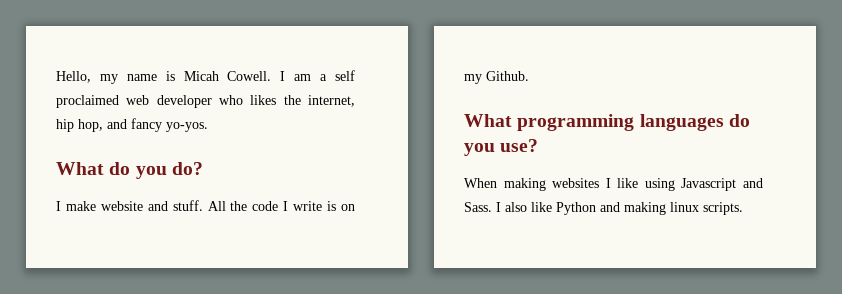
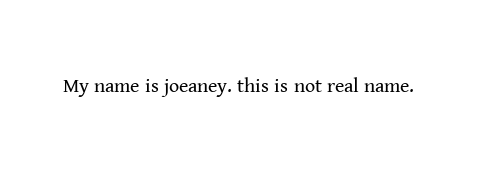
- Hello, my name is Micah Cowell. I am a self proclaimed web developer who likes the internet, hip hop, and fancy yo-yos.
- What do you do?
- I make website and stuff. All the code I write is on my Github.
- What programming languages do you use?
- When making websites I like using Javascript and Sass. I also like Python and making linux scripts.
+ My name is joeaney. this is not real name.

